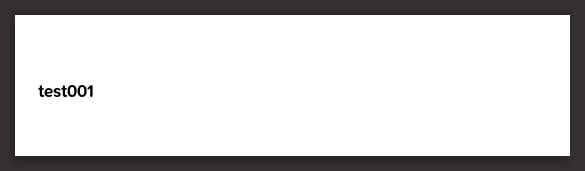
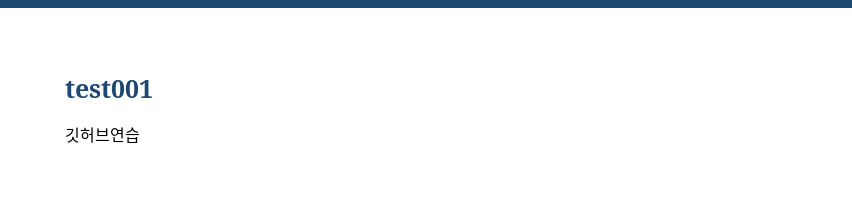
+ 깃허브연습

